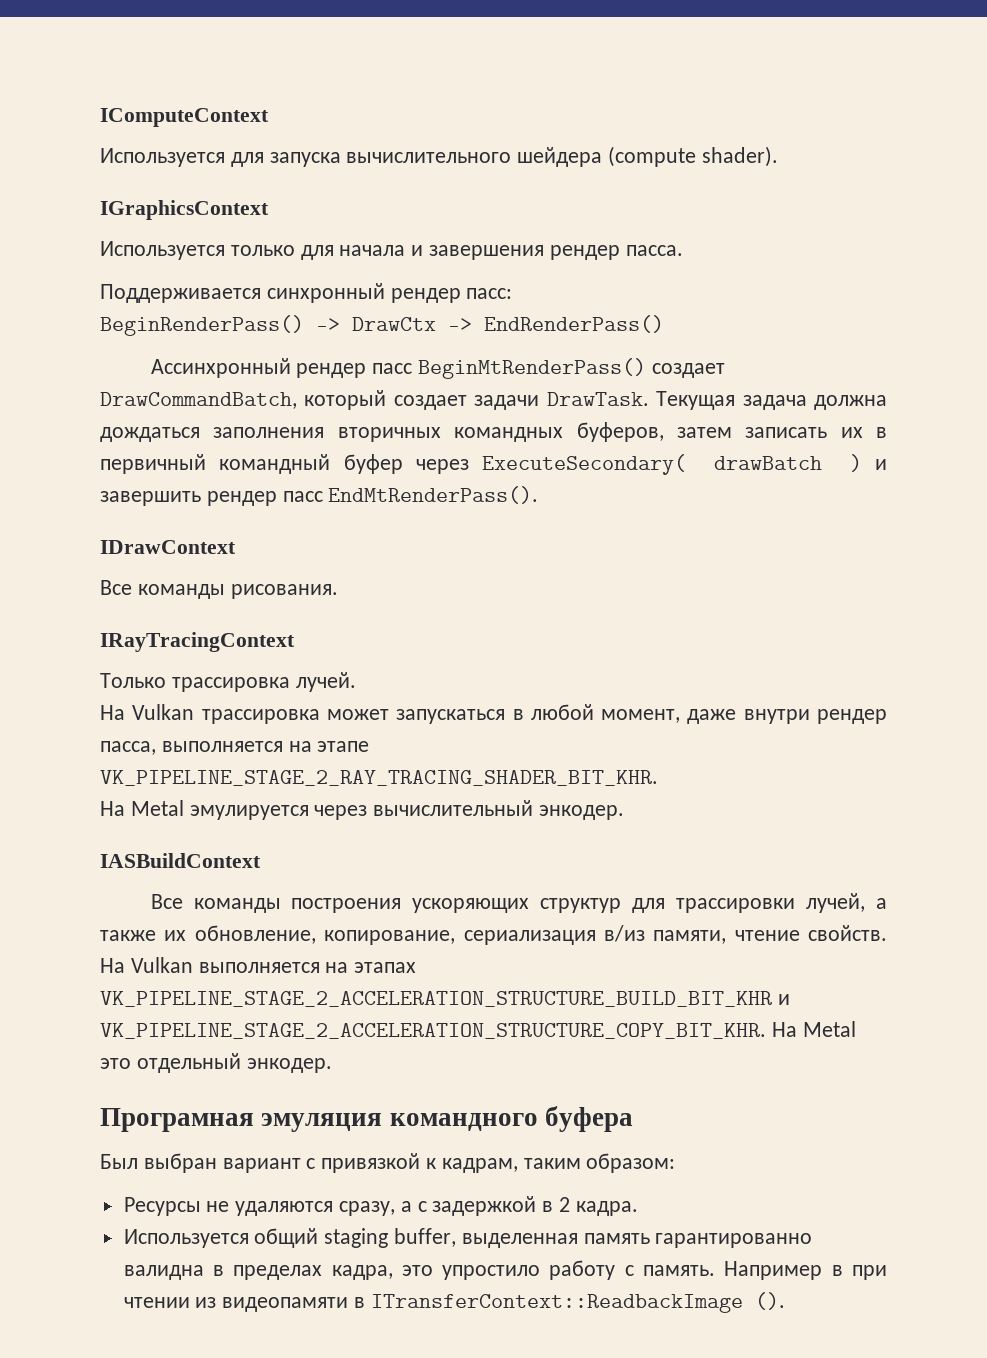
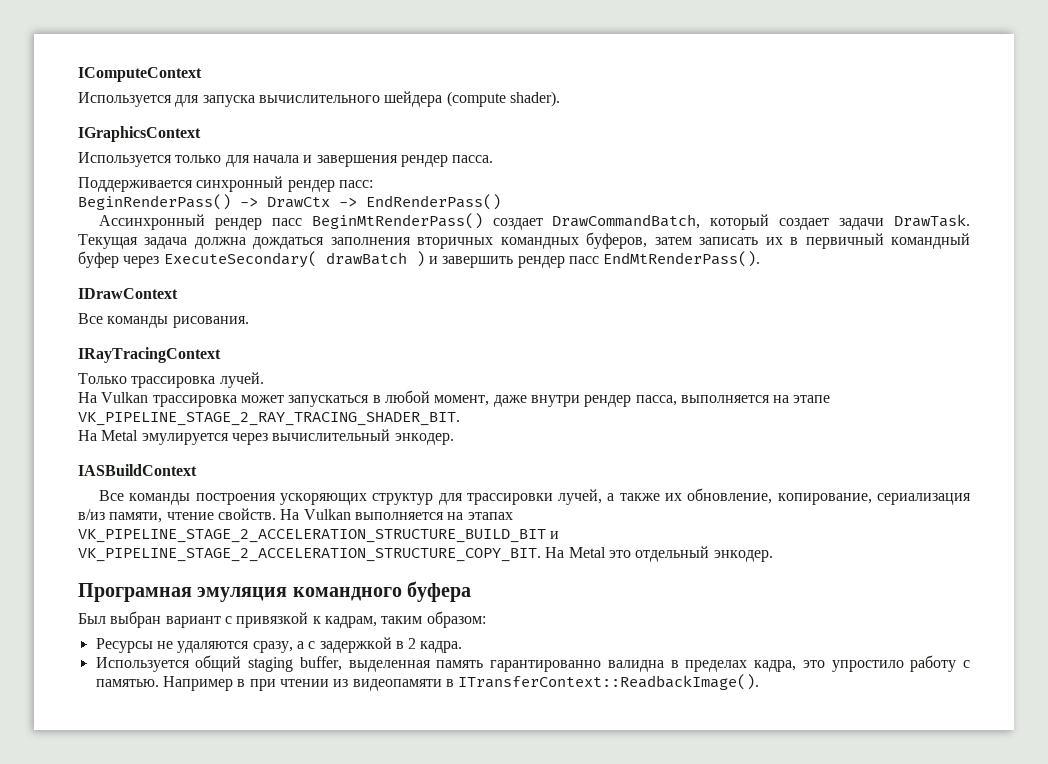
- На Vulkan трассировка может запускаться в любой момент, даже внутри рендер пасса, выполняется на этапе VK_PIPELINE_STAGE_2_RAY_TRACING_SHADER_BIT_KHR.
+ На Vulkan трассировка может запускаться в любой момент, даже внутри рендер пасса, выполняется на этапе VK_PIPELINE_STAGE_2_RAY_TRACING_SHADER_BIT.
- На Vulkan выполняется на этапах VK_PIPELINE_STAGE_2_ACCELERATION_STRUCTURE_BUILD_BIT_KHR и VK_PIPELINE_STAGE_2_ACCELERATION_STRUCTURE_COPY_BIT_KHR.
+ На Vulkan выполняется на этапах VK_PIPELINE_STAGE_2_ACCELERATION_STRUCTURE_BUILD_BIT и VK_PIPELINE_STAGE_2_ACCELERATION_STRUCTURE_COPY_BIT.
- Используется общий staging buffer, выделенная память гарантированно валидна в пределах кадра, это упростило работу с память.
+ Используется общий staging buffer, выделенная память гарантированно валидна в пределах кадра, это упростило работу с памятью.
- Например в при чтении из видеопамяти в ITransferContext::ReadbackImage ().
+ Например в при чтении из видеопамяти в ITransferContext::ReadbackImage().

